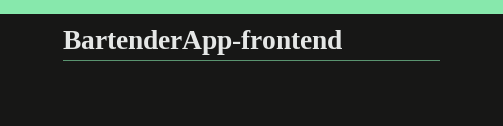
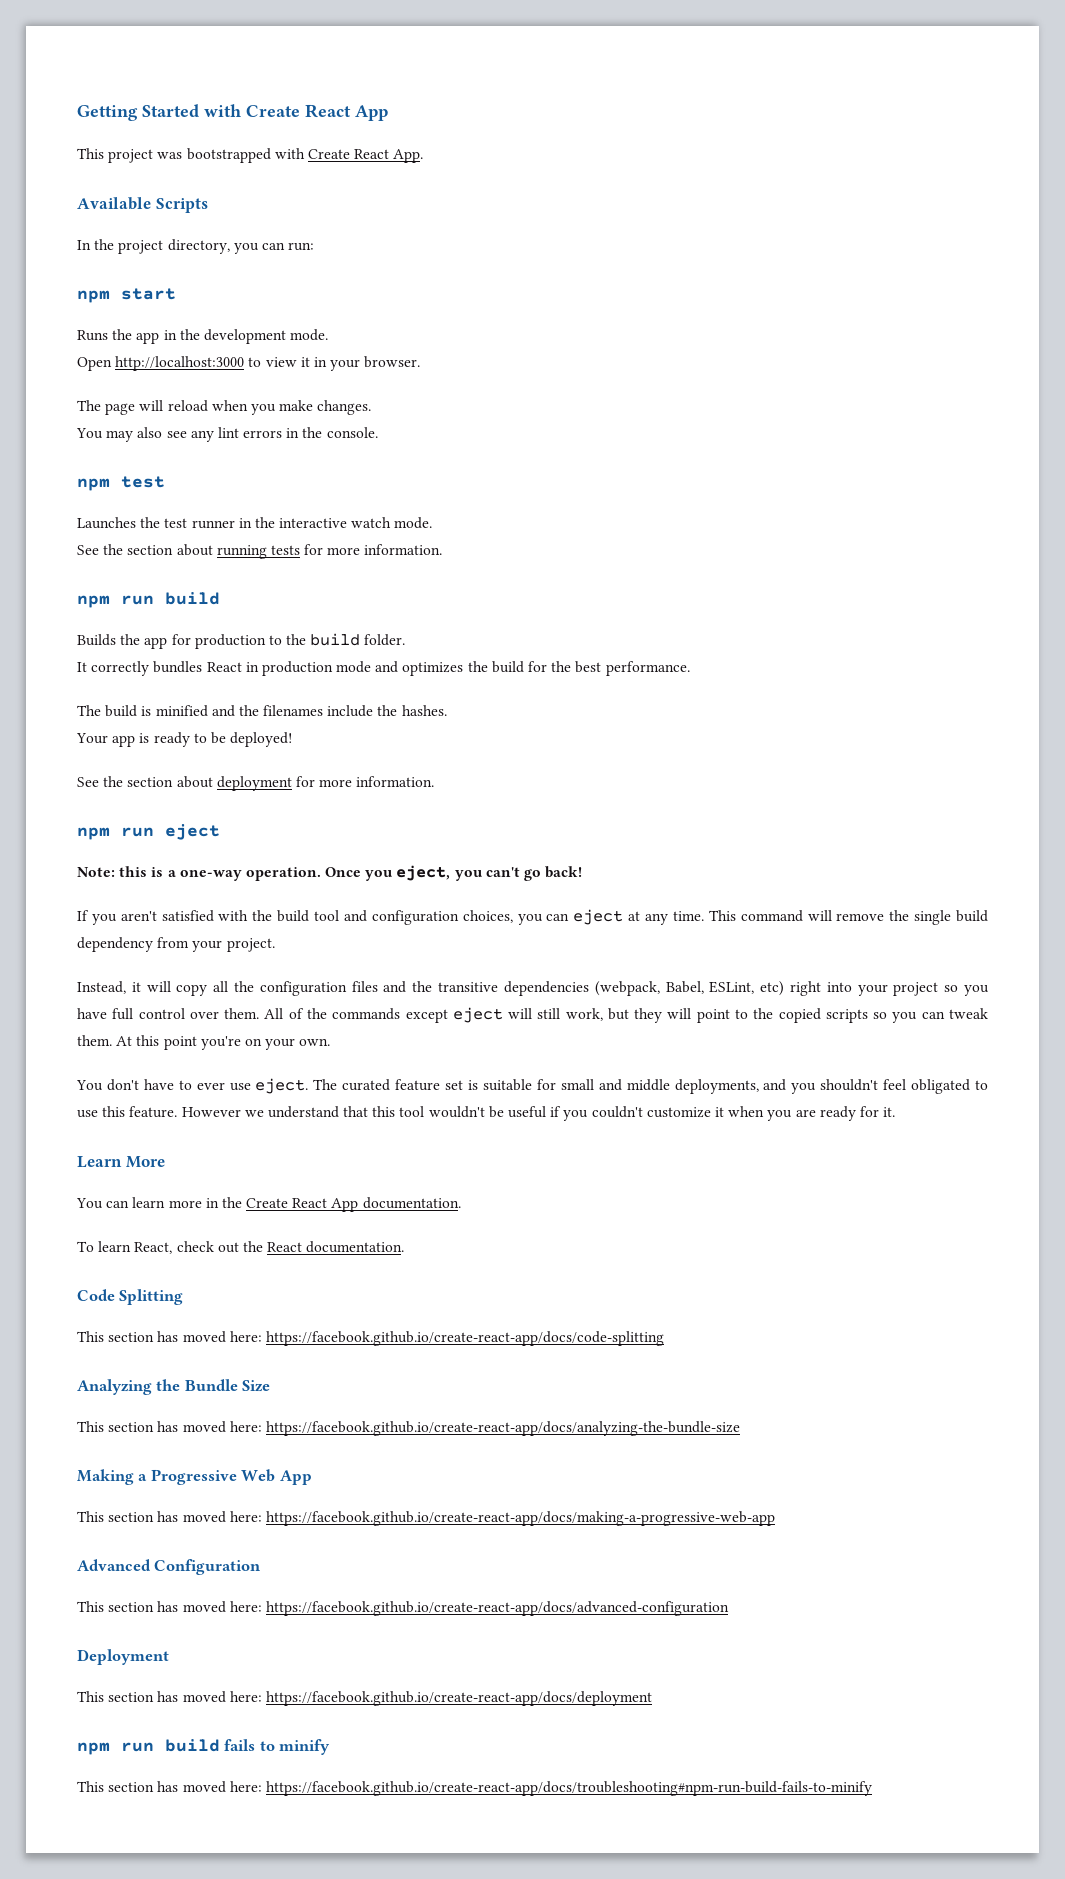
- BartenderApp-frontend
+ Getting Started with Create React App
+ This project was bootstrapped with Create React App.
+ Available Scripts
+ In the project directory, you can run:
+ npm start
+ Runs the app in the development mode.
+ Open http://localhost:3000 to view it in your browser.
+ The page will reload when you make changes.
+ You may also see any lint errors in the console.
+ npm test
+ Launches the test runner in the interactive watch mode.
+ See the section about running tests for more information.
+ npm run build
+ Builds the app for production to the build folder.
+ It correctly bundles React in production mode and optimizes the build for the best performance.
+ The build is minified and the filenames include the hashes.
+ Your app is ready to be deployed!
+ See the section about deployment for more information.
+ npm run eject
+ Note: this is a one-way operation. Once you eject, you can't go back!
+ If you aren't satisfied with the build tool and configuration choices, you can eject at any time. This command will remove the single build dependency from your project.
+ Instead, it will copy all the configuration files and the transitive dependencies (webpack, Babel, ESLint, etc) right into your project so you have full control over them. All of the commands except eject will still work, but they will point to the copied scripts so you can tweak them. At this point you're on your own.
+ You don't have to ever use eject. The curated feature set is suitable for small and middle deployments, and you shouldn't feel obligated to use this feature. However we understand that this tool wouldn't be useful if you couldn't customize it when you are ready for it.
+ Learn More
+ You can learn more in the Create React App documentation.
+ To learn React, check out the React documentation.
+ Code Splitting
+ This section has moved here: https://facebook.github.io/create-react-app/docs/code-splitting
+ Analyzing the Bundle Size
+ This section has moved here: https://facebook.github.io/create-react-app/docs/analyzing-the-bundle-size
+ Making a Progressive Web App
+ This section has moved here: https://facebook.github.io/create-react-app/docs/making-a-progressive-web-app
+ Advanced Configuration
+ This section has moved here: https://facebook.github.io/create-react-app/docs/advanced-configuration
+ Deployment
+ This section has moved here: https://facebook.github.io/create-react-app/docs/deployment
+ npm run build fails to minify
+ This section has moved here: https://facebook.github.io/create-react-app/docs/troubleshooting#npm-run-build-fails-to-minify

